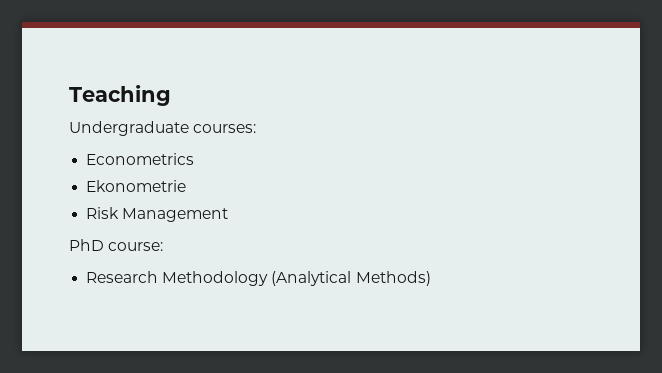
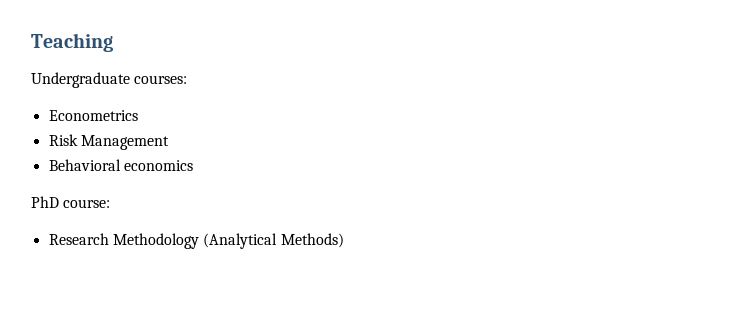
- Ekonometrie
+ Behavioral economics

